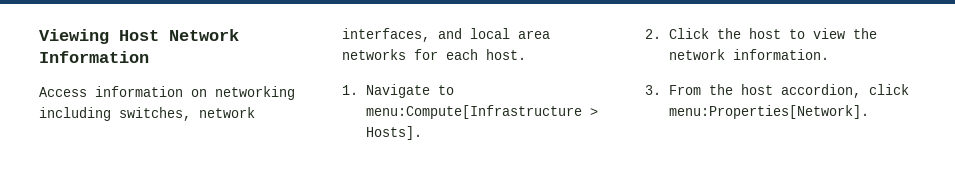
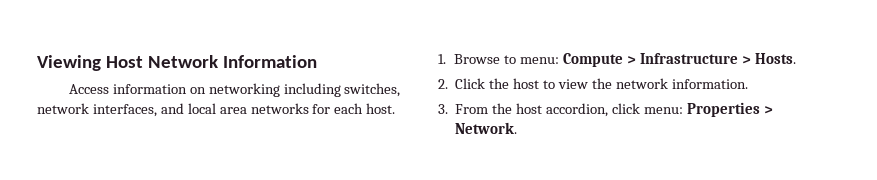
- 1. Navigate to menu:Compute[Infrastructure > Hosts].
+ 1. Browse to menu: Compute > Infrastructure > Hosts.
- 3. From the host accordion, click menu:Properties[Network].
+ 3. From the host accordion, click menu: Properties > Network.

